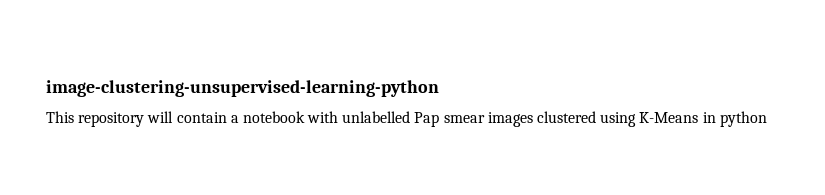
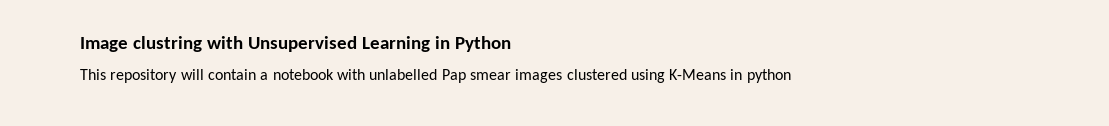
- image-clustering-unsupervised-learning-python
+ Image clustring with Unsupervised Learning in Python

